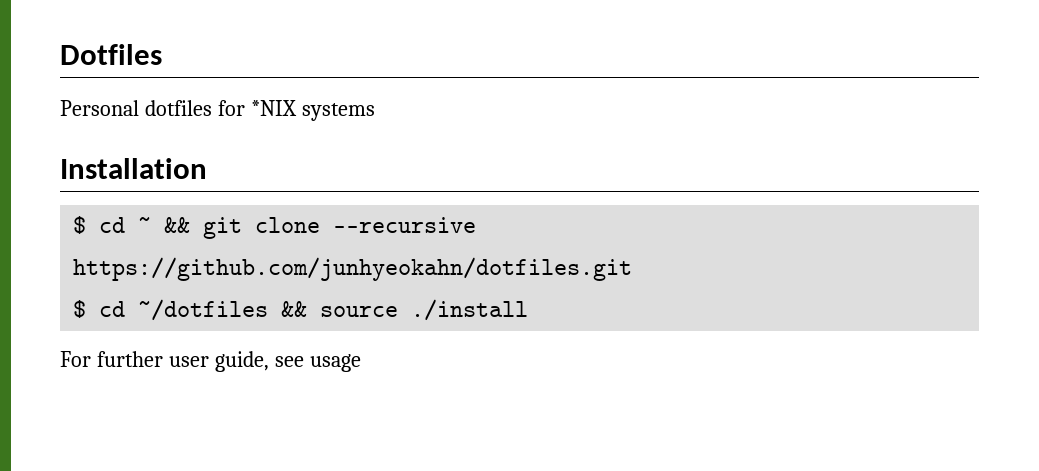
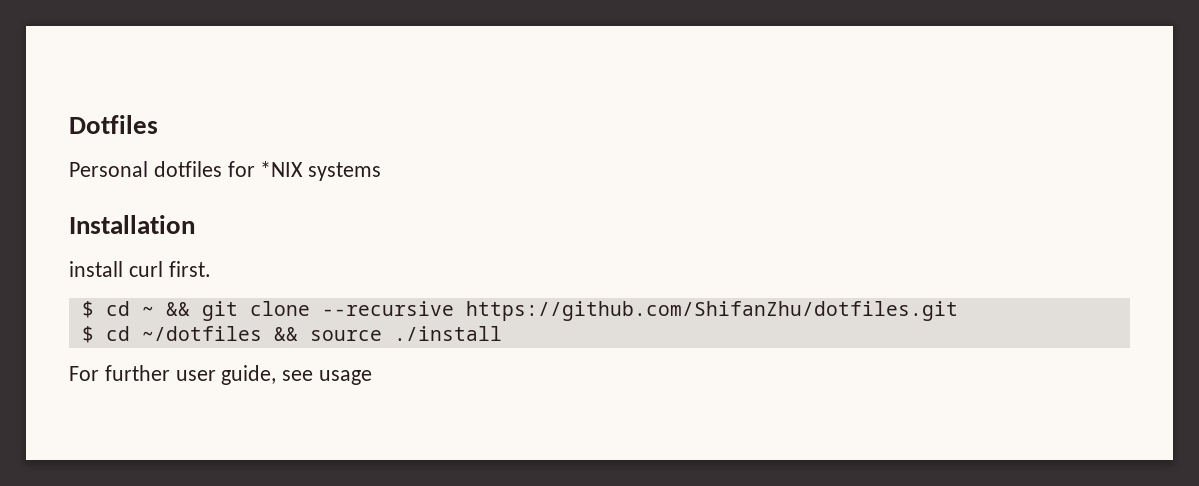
+ install curl first.
- $ cd ~ && git clone --recursive https://github.com/junhyeokahn/dotfiles.git
+ $ cd ~ && git clone --recursive https://github.com/ShifanZhu/dotfiles.git

